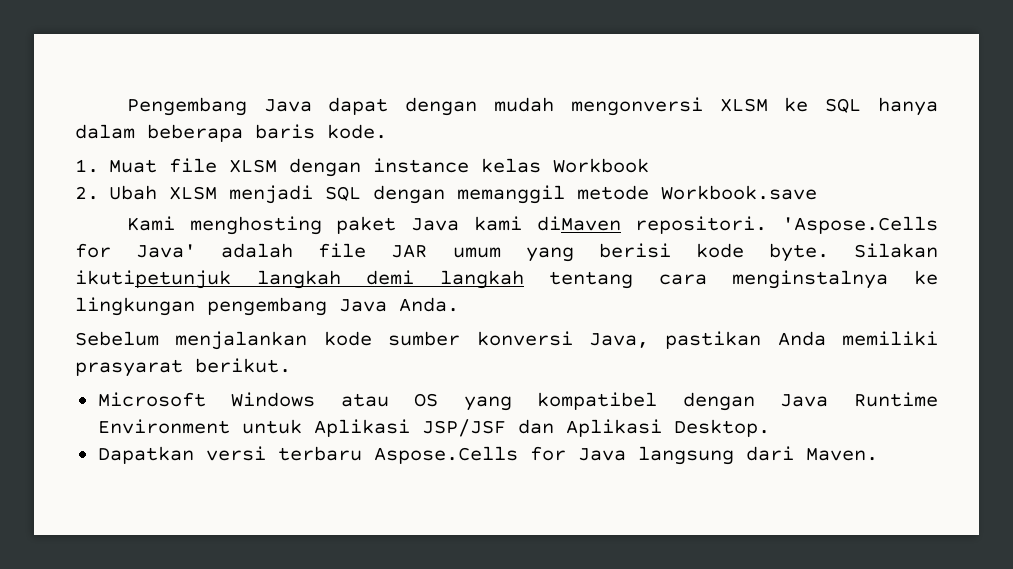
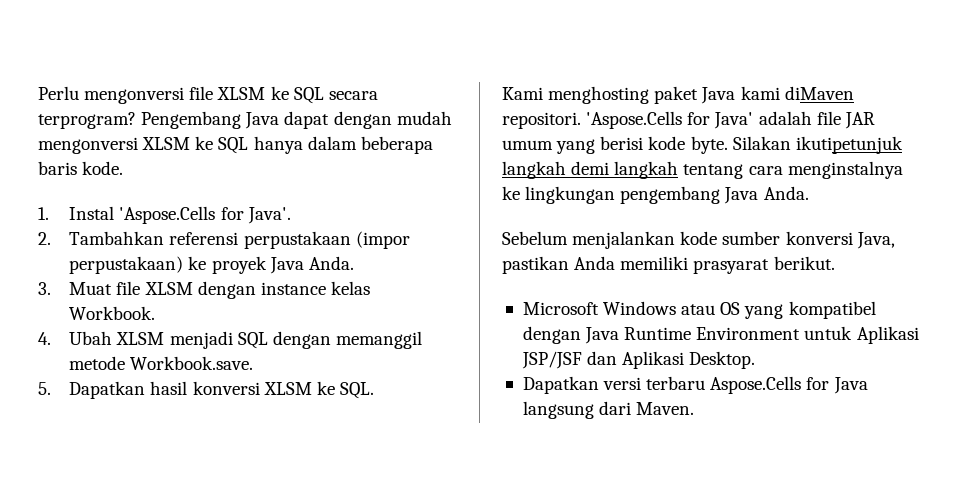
+ Perlu mengonversi file XLSM ke SQL secara terprogram?
- 1. Muat file XLSM dengan instance kelas Workbook
- 2. Ubah XLSM menjadi SQL dengan memanggil metode Workbook.save
+ 1. Instal 'Aspose.Cells for Java'.
+ 2. Tambahkan referensi perpustakaan (impor perpustakaan) ke proyek Java Anda.
+ 3. Muat file XLSM dengan instance kelas Workbook.
+ 4. Ubah XLSM menjadi SQL dengan memanggil metode Workbook.save.
+ 5. Dapatkan hasil konversi XLSM ke SQL.

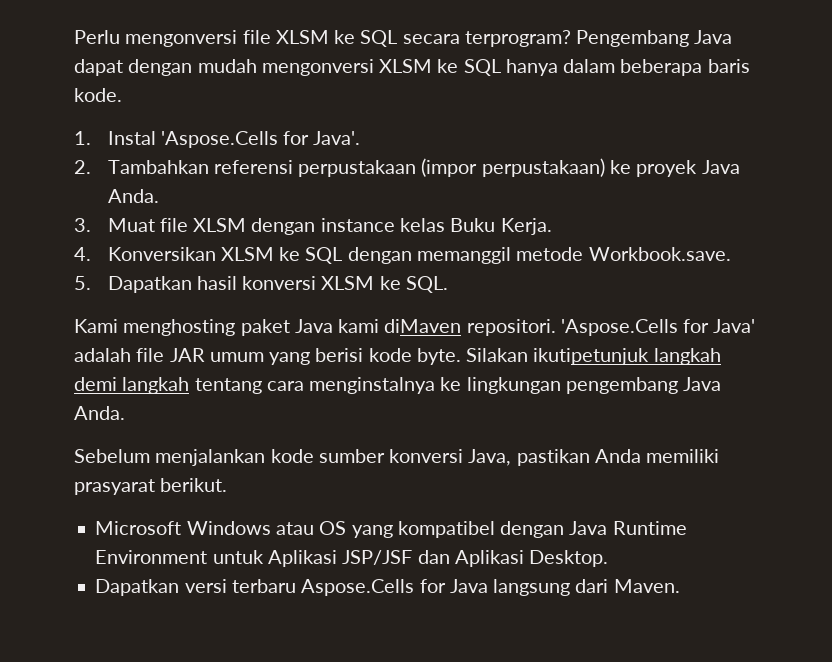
- 3. Muat file XLSM dengan instance kelas Workbook.
+ 3. Muat file XLSM dengan instance kelas Buku Kerja.
- 4. Ubah XLSM menjadi SQL dengan memanggil metode Workbook.save.
+ 4. Konversikan XLSM ke SQL dengan memanggil metode Workbook.save.

